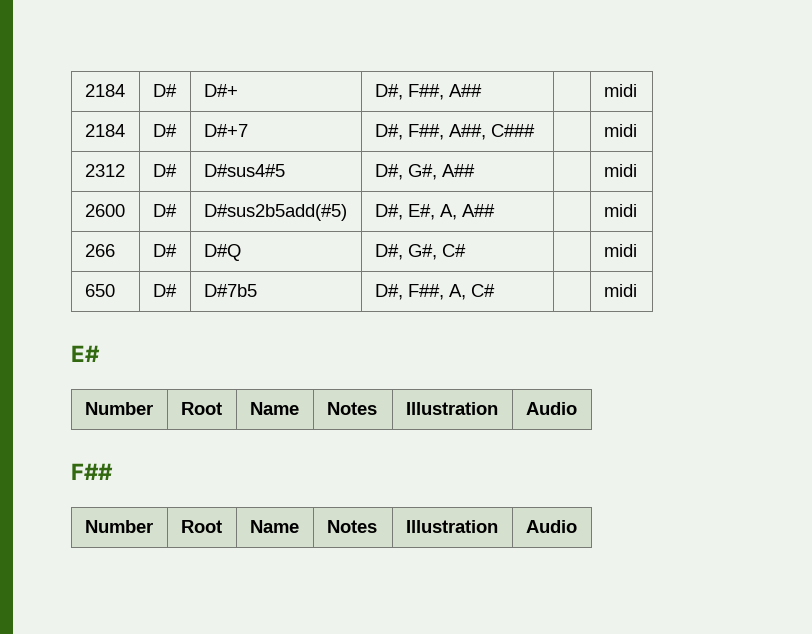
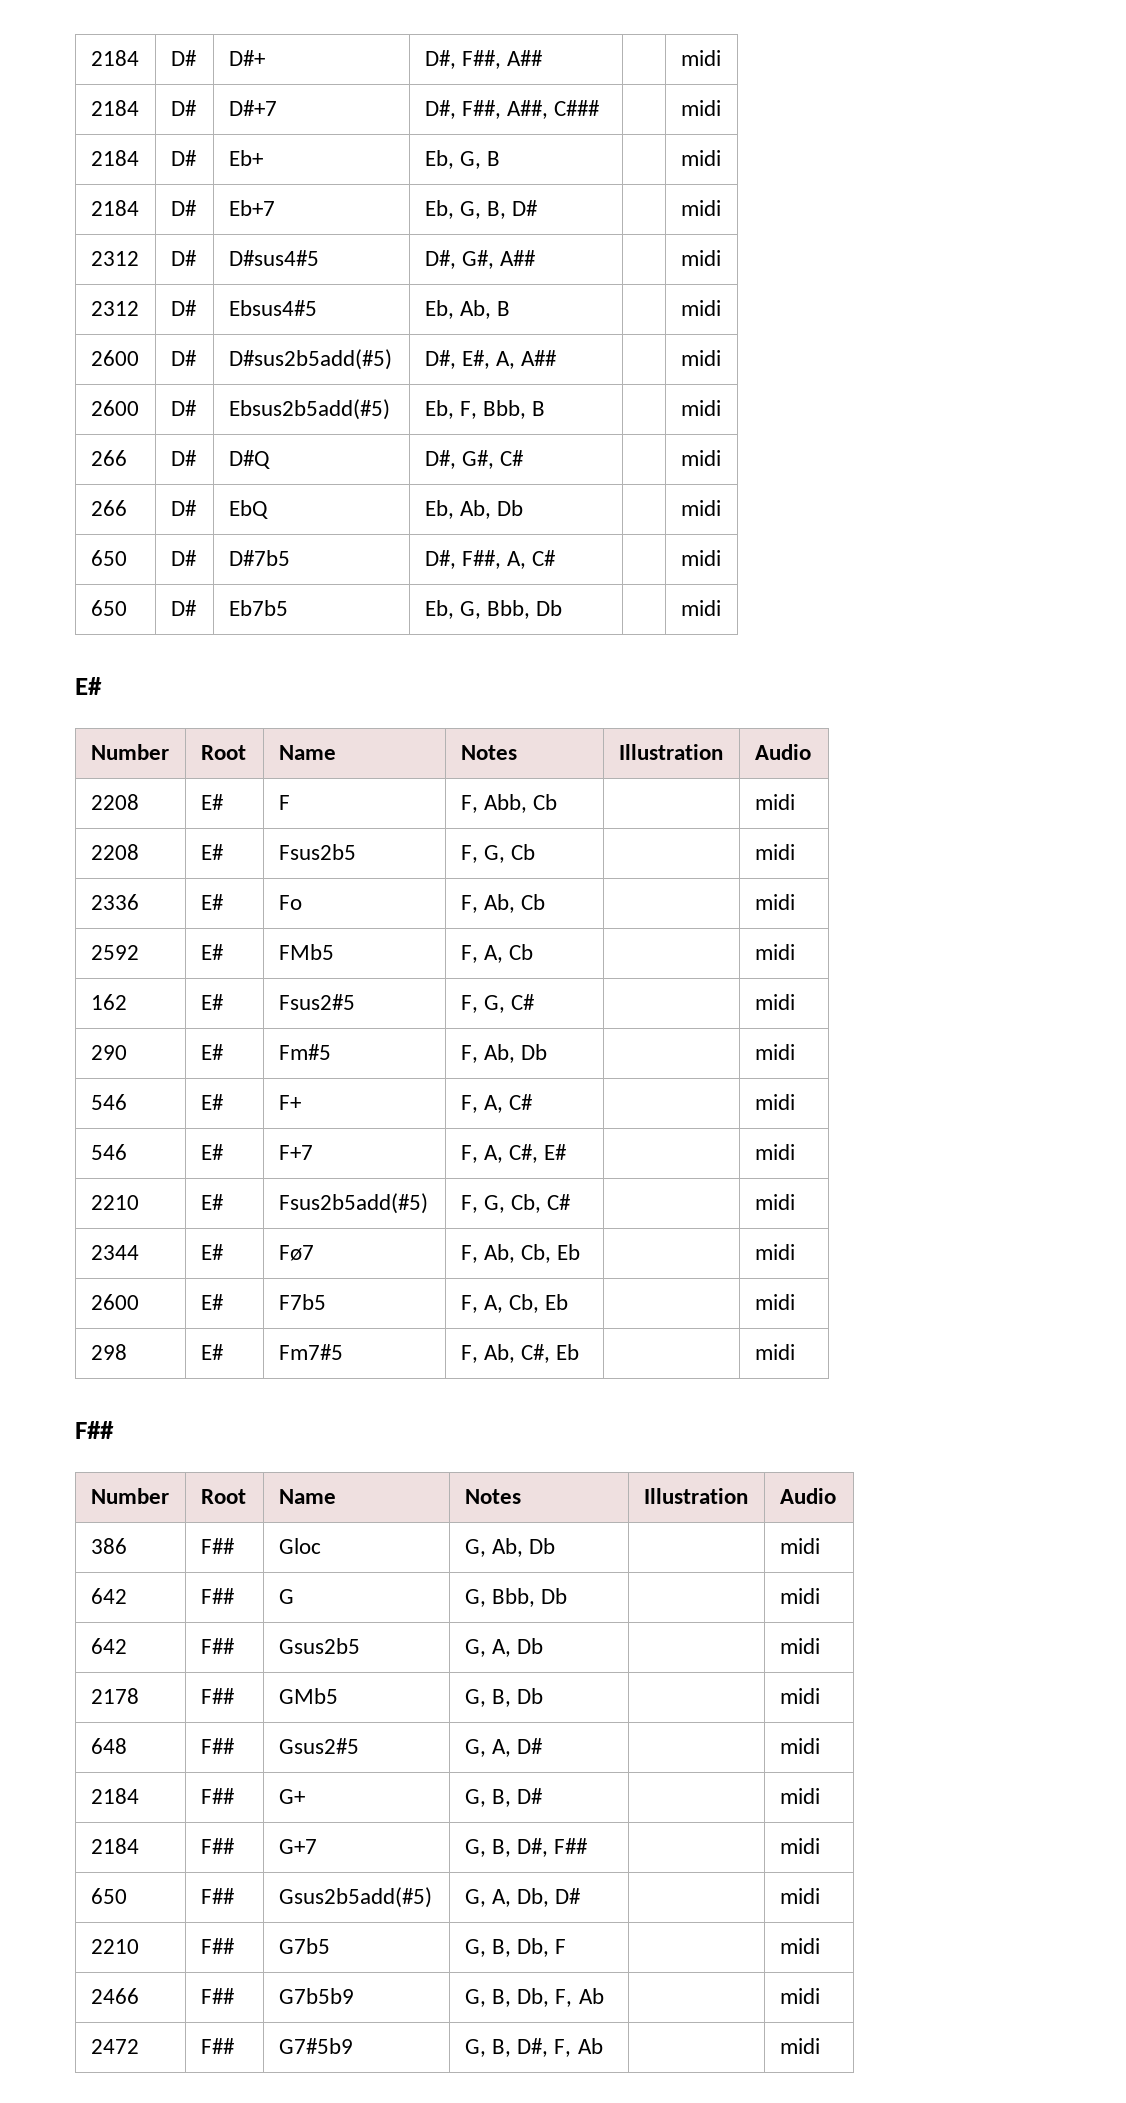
+ 2184 | D# | Eb+ | Eb, G, B | | midi
+ 2184 | D# | Eb+7 | Eb, G, B, D# | | midi
+ 2312 | D# | Ebsus4#5 | Eb, Ab, B | | midi
+ 2600 | D# | Ebsus2b5add(#5) | Eb, F, Bbb, B | | midi
+ 266 | D# | EbQ | Eb, Ab, Db | | midi
+ 650 | D# | Eb7b5 | Eb, G, Bbb, Db | | midi
+ 2208 | E# | F | F, Abb, Cb | | midi
+ 2208 | E# | Fsus2b5 | F, G, Cb | | midi
+ 2336 | E# | Fo | F, Ab, Cb | | midi
+ 2592 | E# | FMb5 | F, A, Cb | | midi
+ 162 | E# | Fsus2#5 | F, G, C# | | midi
+ 290 | E# | Fm#5 | F, Ab, Db | | midi
+ 546 | E# | F+ | F, A, C# | | midi
+ 546 | E# | F+7 | F, A, C#, E# | | midi
+ 2210 | E# | Fsus2b5add(#5) | F, G, Cb, C# | | midi
+ 2344 | E# | Fø7 | F, Ab, Cb, Eb | | midi
+ 2600 | E# | F7b5 | F, A, Cb, Eb | | midi
+ 298 | E# | Fm7#5 | F, Ab, C#, Eb | | midi
+ 386 | F## | Gloc | G, Ab, Db | | midi
+ 642 | F## | G | G, Bbb, Db | | midi
+ 642 | F## | Gsus2b5 | G, A, Db | | midi
+ 2178 | F## | GMb5 | G, B, Db | | midi
+ 648 | F## | Gsus2#5 | G, A, D# | | midi
+ 2184 | F## | G+ | G, B, D# | | midi
+ 2184 | F## | G+7 | G, B, D#, F## | | midi
+ 650 | F## | Gsus2b5add(#5) | G, A, Db, D# | | midi
+ 2210 | F## | G7b5 | G, B, Db, F | | midi
+ 2466 | F## | G7b5b9 | G, B, Db, F, Ab | | midi
+ 2472 | F## | G7#5b9 | G, B, D#, F, Ab | | midi

